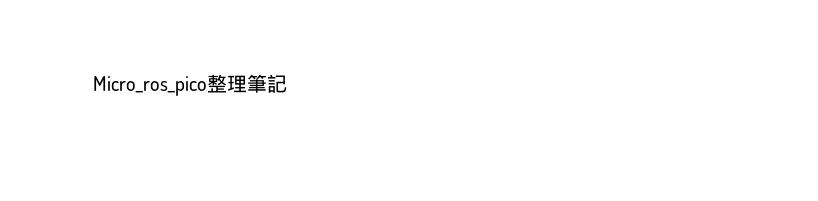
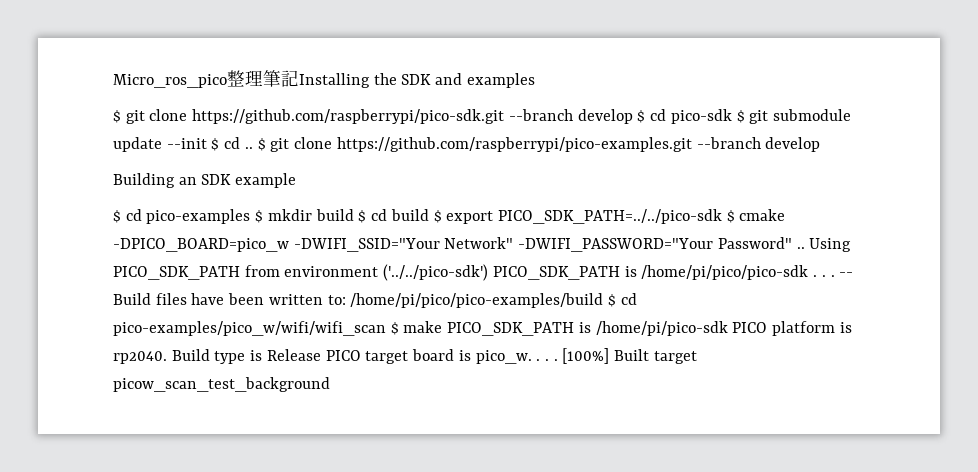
- Micro_ros_pico整理筆記
+ Micro_ros_pico整理筆記Installing the SDK and examples
+ $ git clone https://github.com/raspberrypi/pico-sdk.git --branch develop $ cd pico-sdk $ git submodule update --init $ cd .. $ git clone https://github.com/raspberrypi/pico-examples.git --branch develop
+ Building an SDK example
+ $ cd pico-examples $ mkdir build $ cd build $ export PICO_SDK_PATH=../../pico-sdk $ cmake -DPICO_BOARD=pico_w -DWIFI_SSID="Your Network" -DWIFI_PASSWORD="Your Password" .. Using PICO_SDK_PATH from environment ('../../pico-sdk') PICO_SDK_PATH is /home/pi/pico/pico-sdk . . . -- Build files have been written to: /home/pi/pico/pico-examples/build $ cd pico-examples/pico_w/wifi/wifi_scan $ make PICO_SDK_PATH is /home/pi/pico-sdk PICO platform is rp2040. Build type is Release PICO target board is pico_w. . . . [100%] Built target picow_scan_test_background

